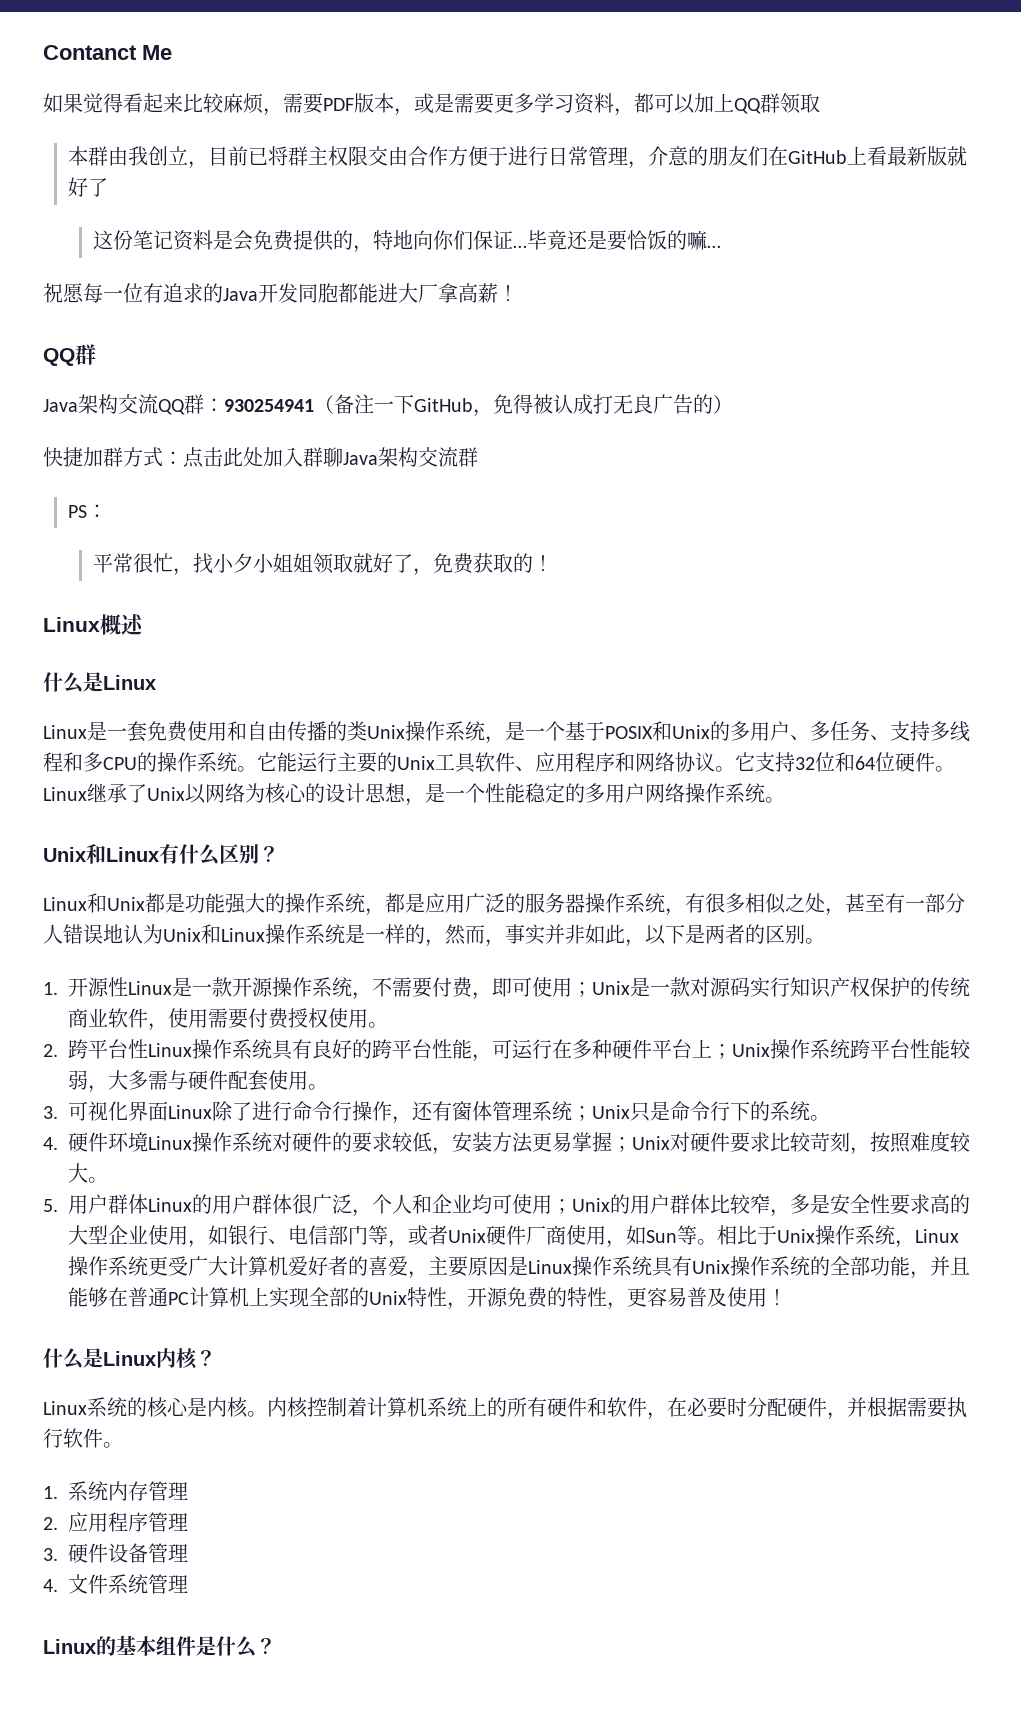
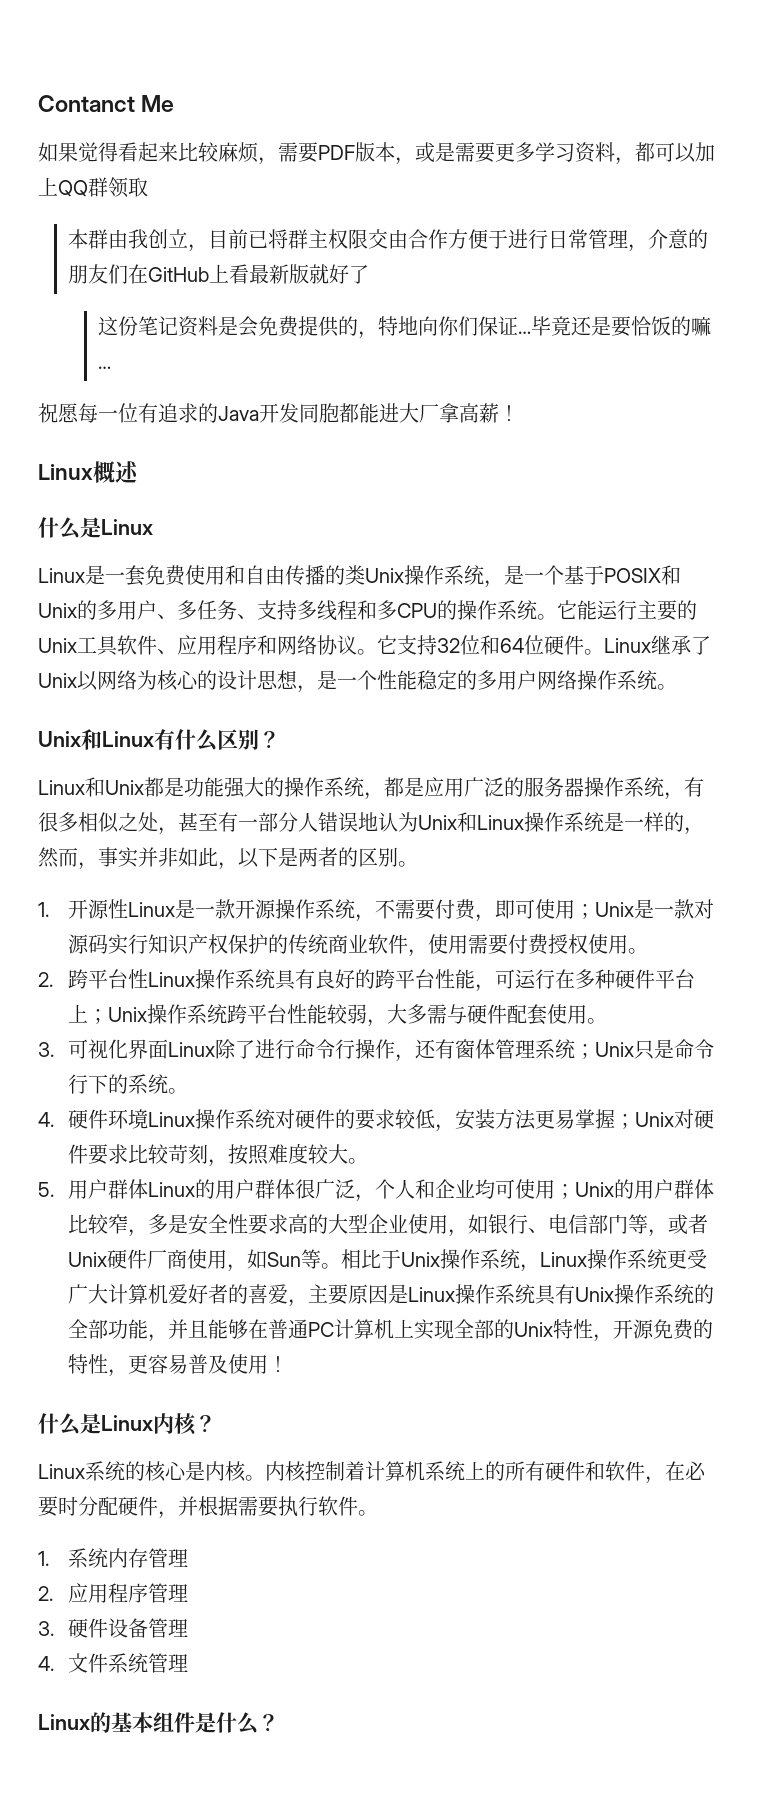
  祝愿每一位有追求的Java开发同胞都能进大厂拿高薪！
- QQ群
- Java架构交流QQ群：930254941（备注一下GitHub，免得被认成打无良广告的）
- 快捷加群方式：点击此处加入群聊Java架构交流群
- PS：
- 平常很忙，找小夕小姐姐领取就好了，免费获取的！

